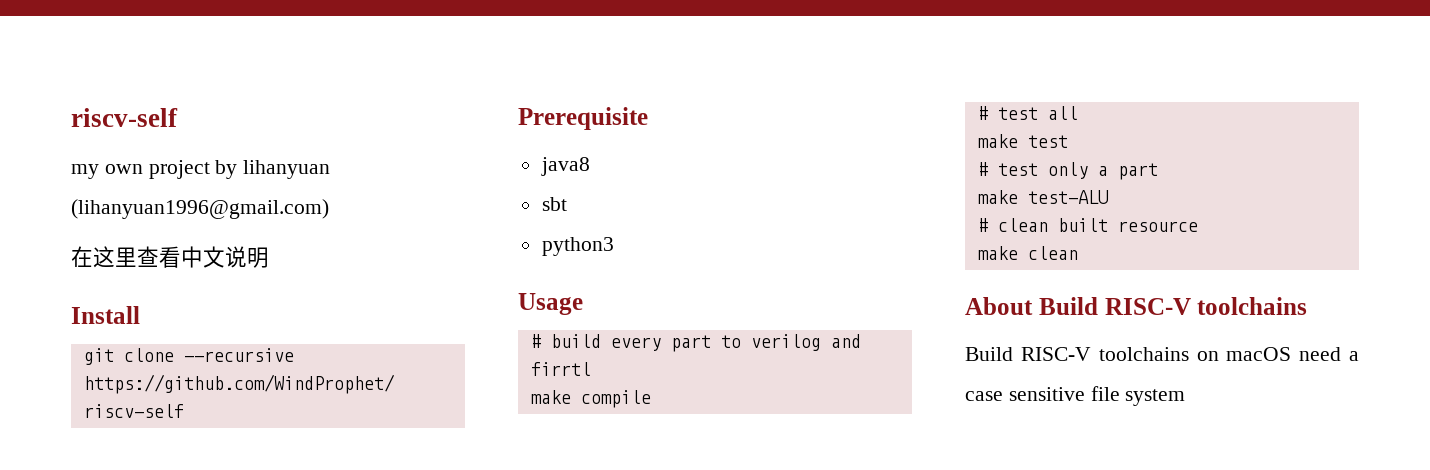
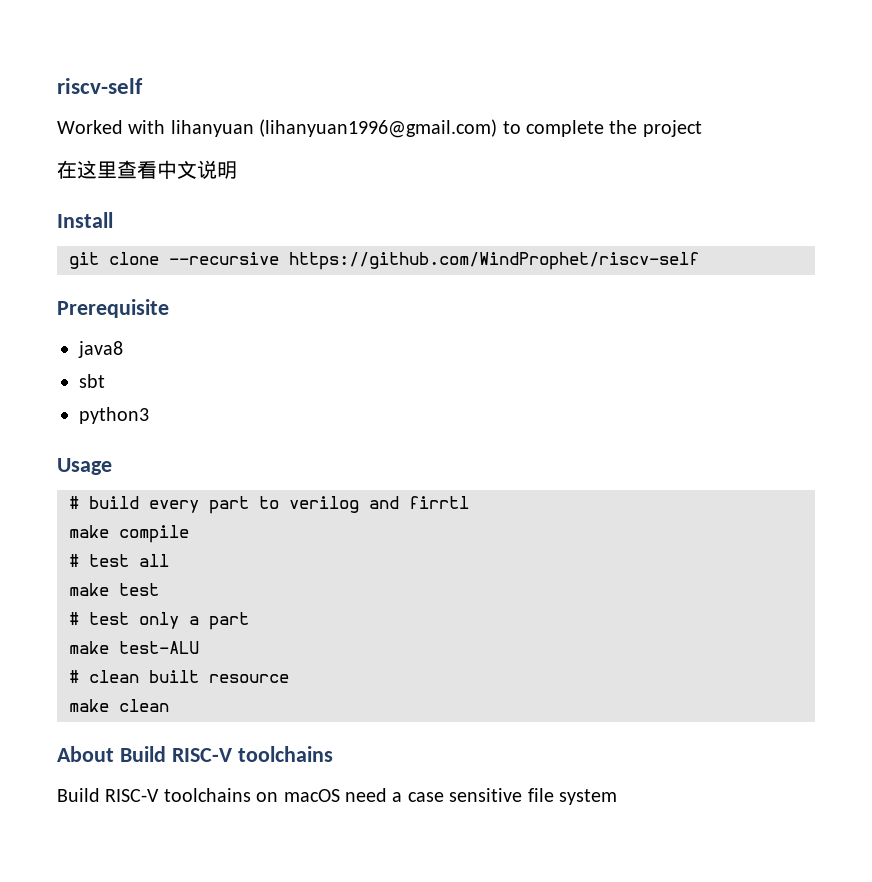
- my own project by lihanyuan (lihanyuan1996@gmail.com)
+ Worked with lihanyuan (lihanyuan1996@gmail.com) to complete the project

